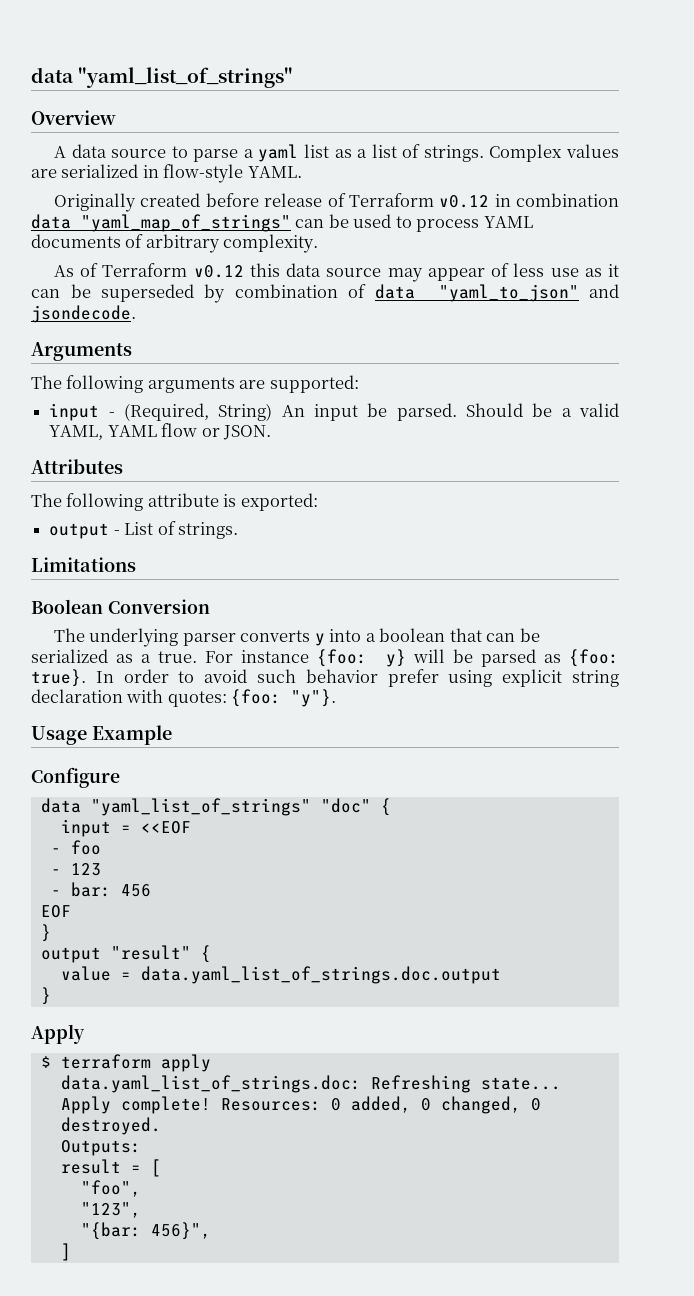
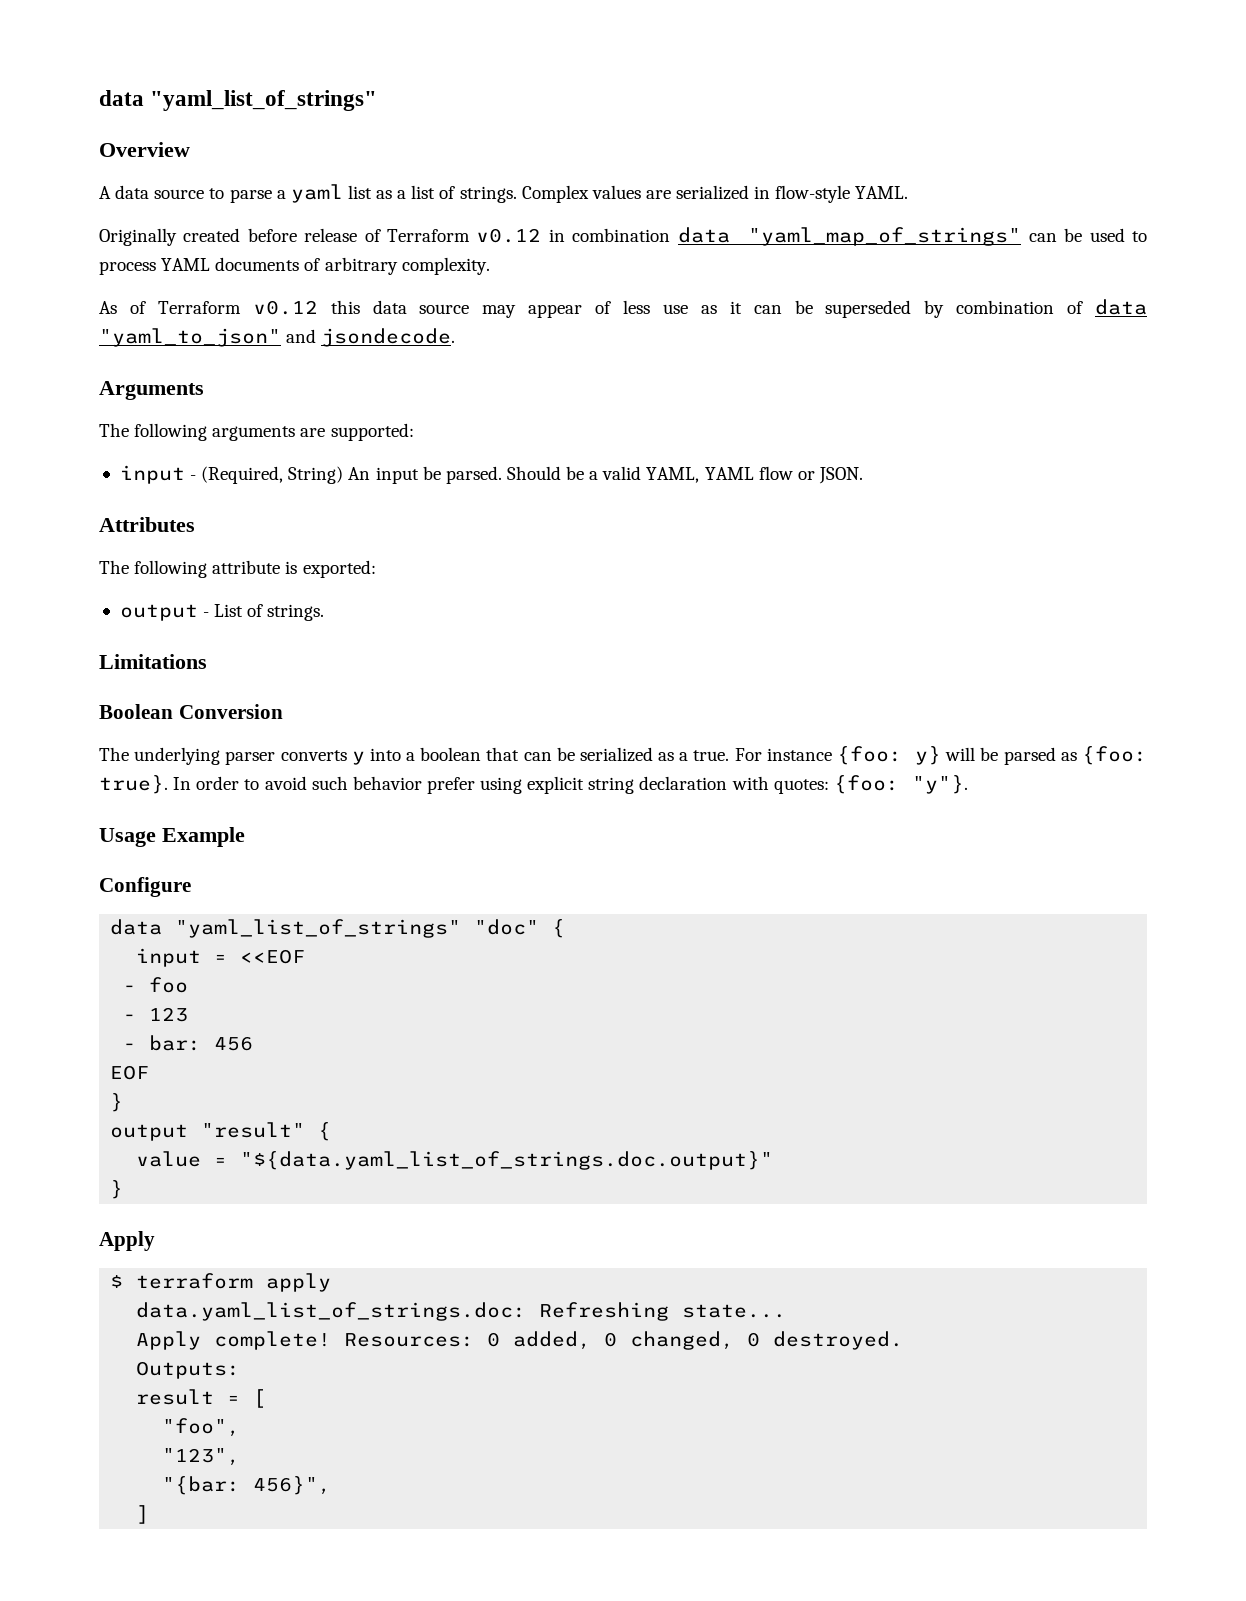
- value = data.yaml_list_of_strings.doc.output
+ value = "${data.yaml_list_of_strings.doc.output}"

